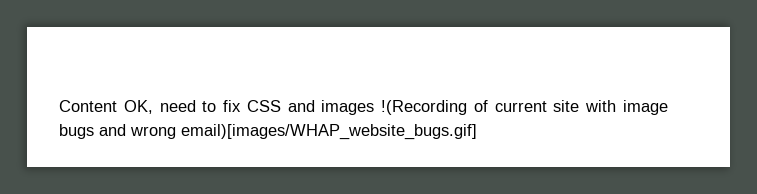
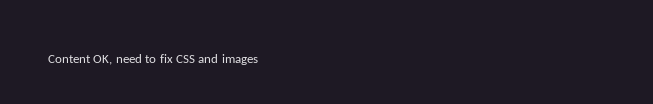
- Content OK, need to fix CSS and images !(Recording of current site with image bugs and wrong email)[images/WHAP_website_bugs.gif]
+ Content OK, need to fix CSS and images

